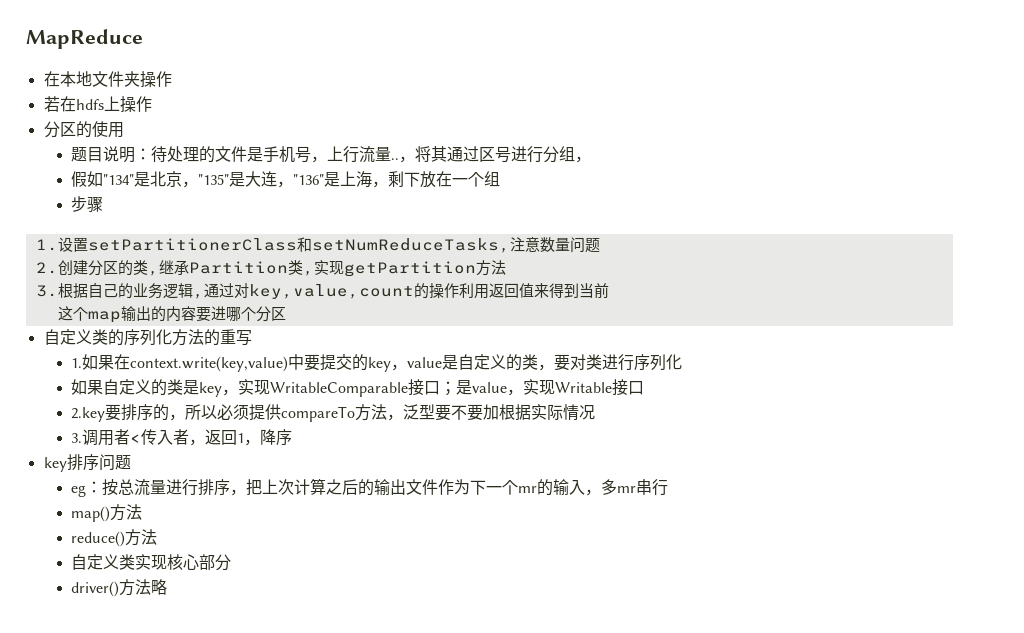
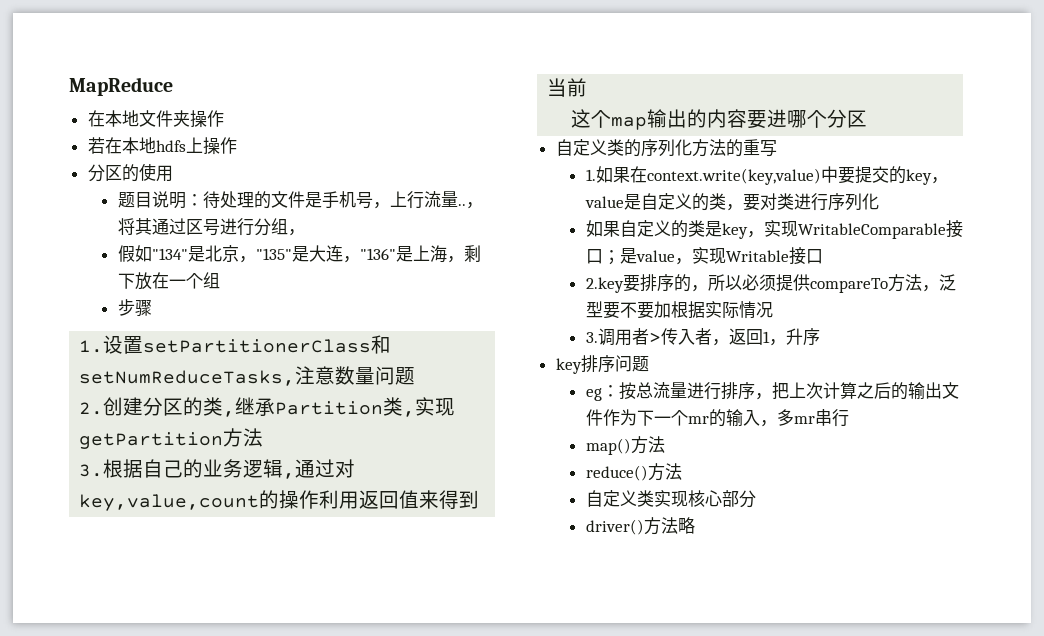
- 若在hdfs上操作
+ 若在本地hdfs上操作
- 3.调用者<传入者，返回1，降序
+ 3.调用者>传入者，返回1，升序

